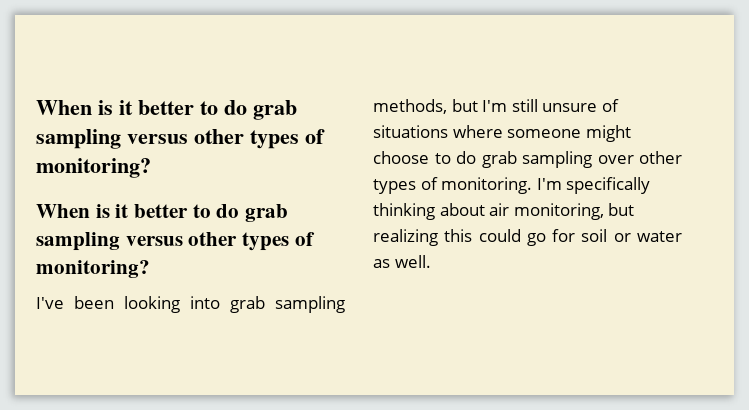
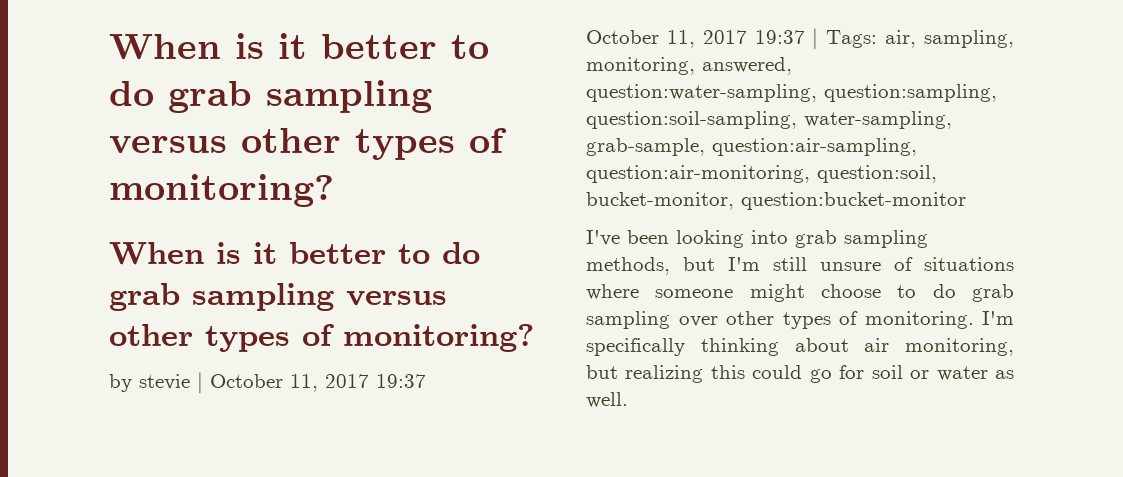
+ by stevie | October 11, 2017 19:37
+ October 11, 2017 19:37 | Tags: air, sampling, monitoring, answered, question:water-sampling, question:sampling, question:soil-sampling, water-sampling, grab-sample, question:air-sampling, question:air-monitoring, question:soil, bucket-monitor, question:bucket-monitor

